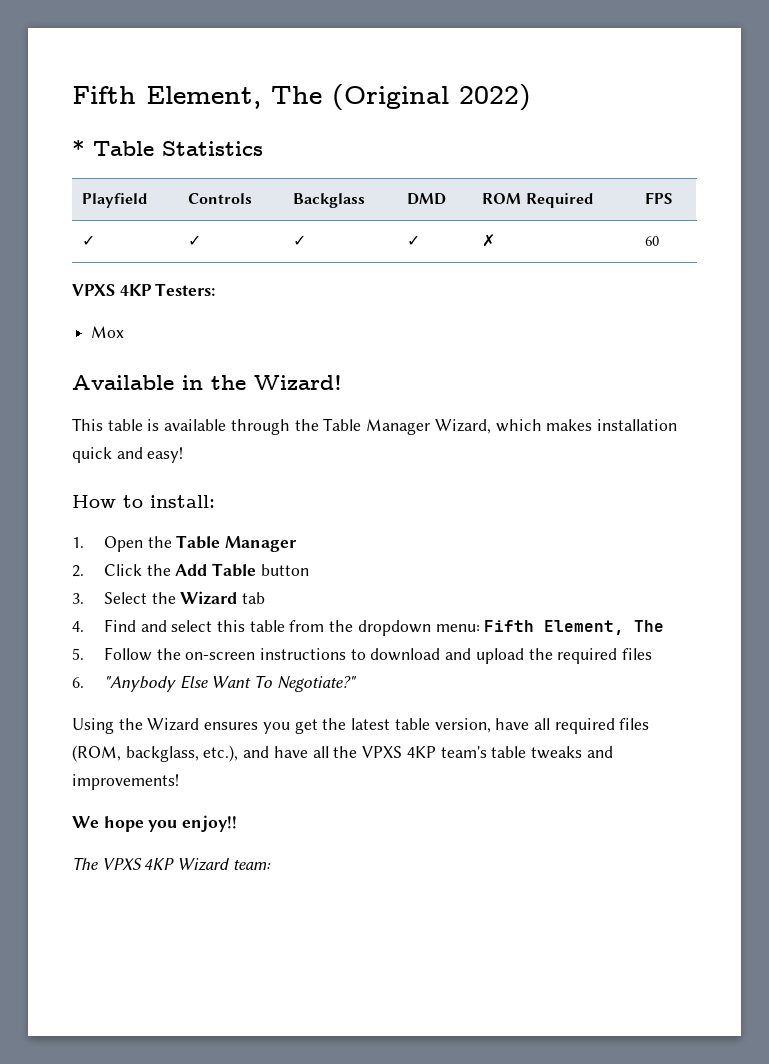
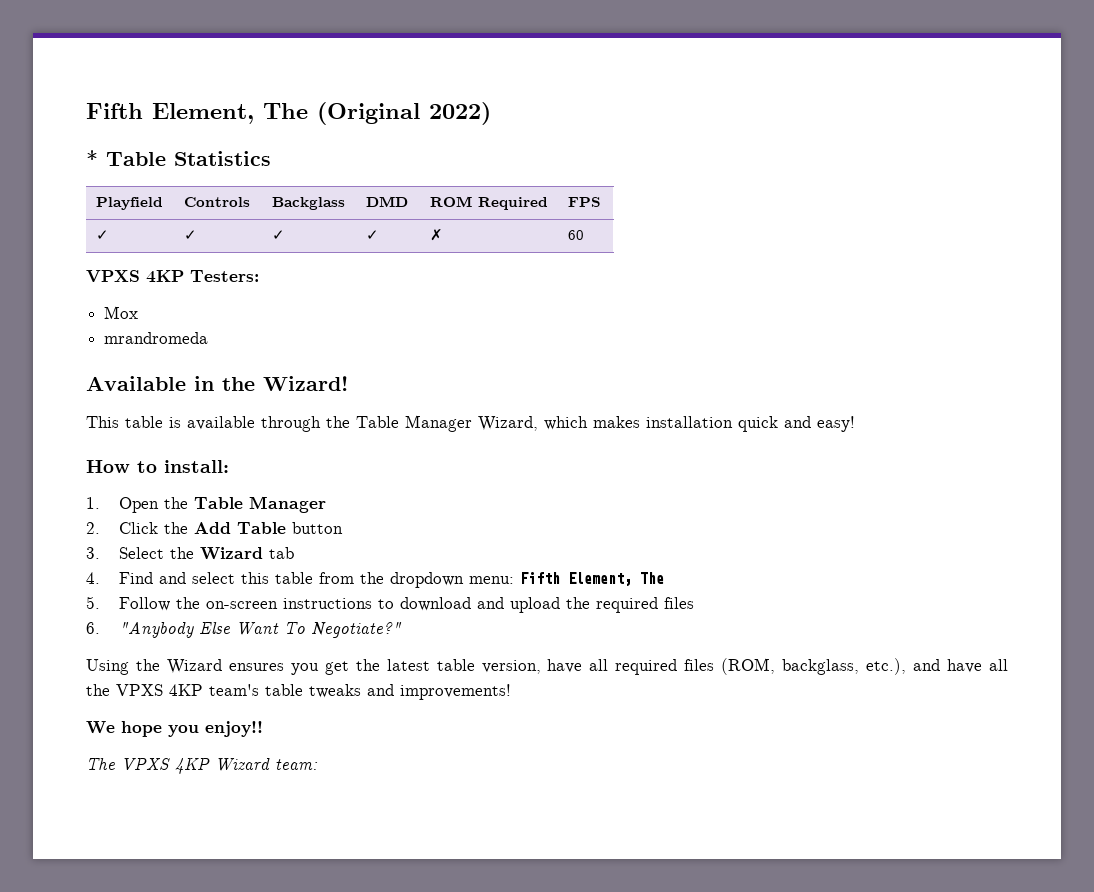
+ mrandromeda

